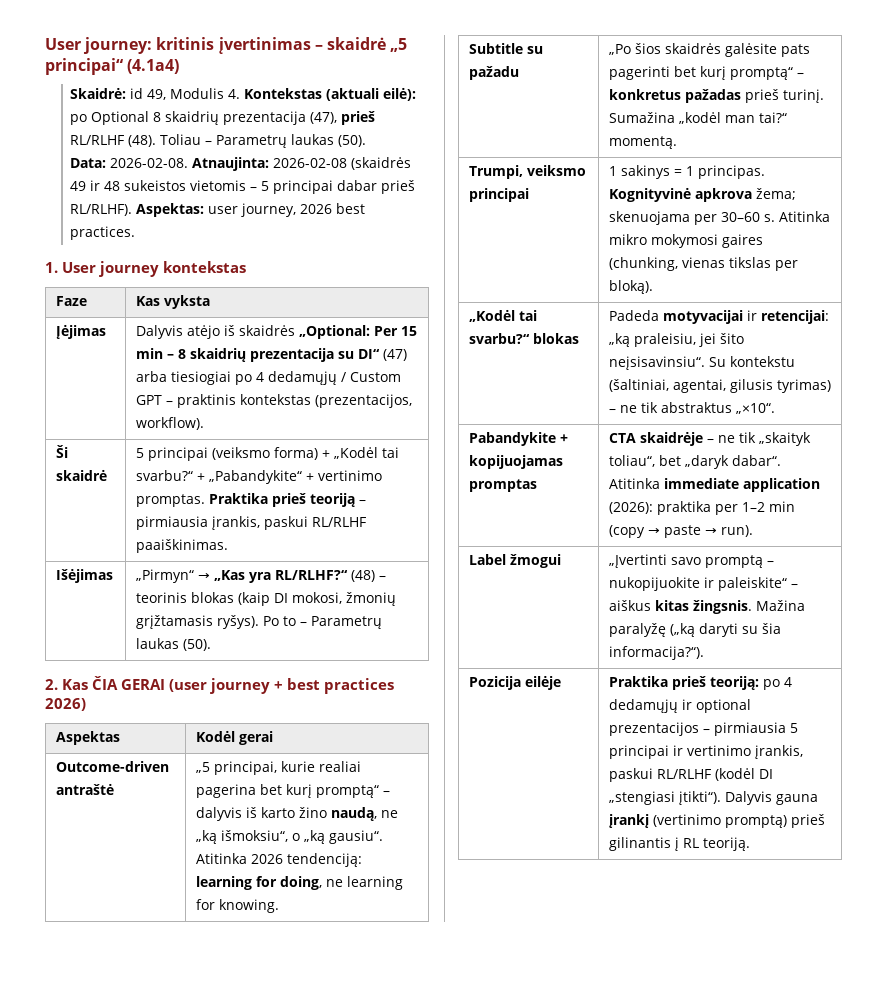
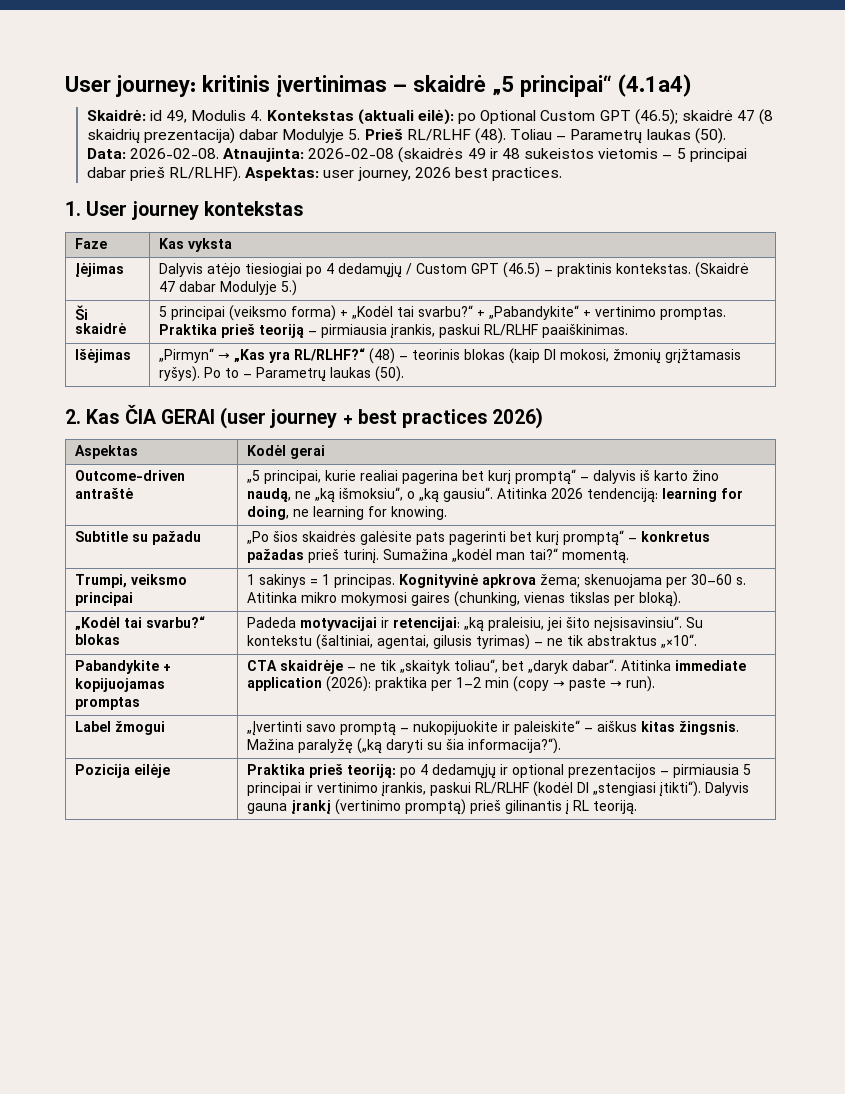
- Skaidrė: id 49, Modulis 4. Kontekstas (aktuali eilė): po Optional 8 skaidrių prezentacija (47), prieš RL/RLHF (48).
+ Skaidrė: id 49, Modulis 4. Kontekstas (aktuali eilė): po Optional Custom GPT (46.5); skaidrė 47 (8 skaidrių prezentacija) dabar Modulyje 5. Prieš RL/RLHF (48).
- Įėjimas | Dalyvis atėjo iš skaidrės „Optional: Per 15 min – 8 skaidrių prezentacija su DI“ (47) arba tiesiogiai po 4 dedamųjų / Custom GPT – praktinis kontekstas (prezentacijos, workflow).
+ Įėjimas | Dalyvis atėjo tiesiogiai po 4 dedamųjų / Custom GPT (46.5) – praktinis kontekstas. (Skaidrė 47 dabar Modulyje 5.)

